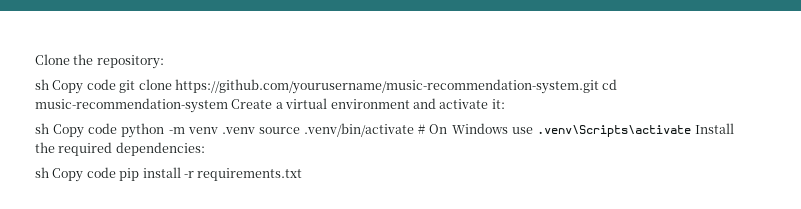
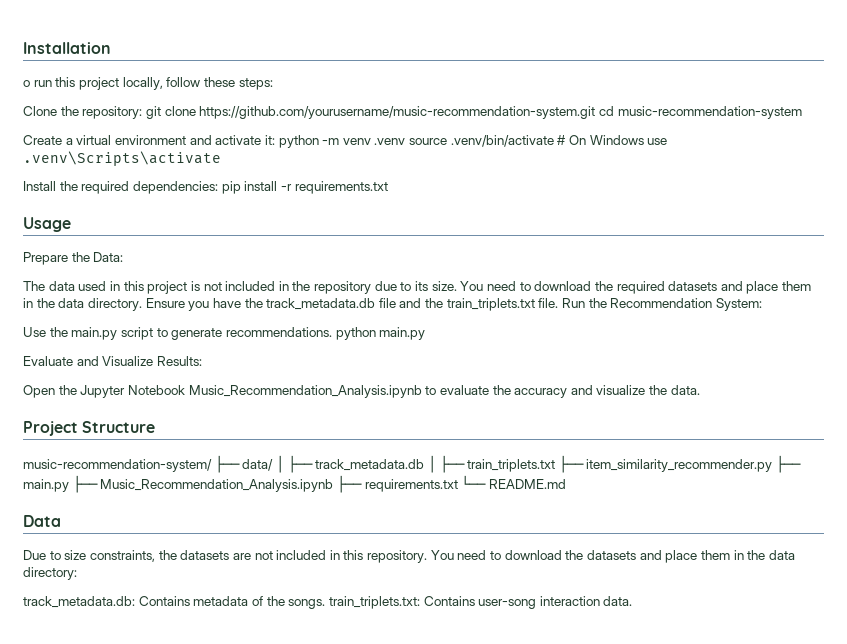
+ Installation
+ o run this project locally, follow these steps:
- Clone the repository:
- sh Copy code git clone https://github.com/yourusername/music-recommendation-system.git cd music-recommendation-system Create a virtual environment and activate it:
- sh Copy code python -m venv .venv source .venv/bin/activate # On Windows use .venv\Scripts\activate Install the required dependencies:
- sh Copy code pip install -r requirements.txt
+ Clone the repository: git clone https://github.com/yourusername/music-recommendation-system.git cd music-recommendation-system
+ Create a virtual environment and activate it: python -m venv .venv source .venv/bin/activate # On Windows use .venv\Scripts\activate
+ Install the required dependencies: pip install -r requirements.txt
+ Usage
+ Prepare the Data:
+ The data used in this project is not included in the repository due to its size. You need to download the required datasets and place them in the data directory. Ensure you have the track_metadata.db file and the train_triplets.txt file. Run the Recommendation System:
+ Use the main.py script to generate recommendations. python main.py
+ Evaluate and Visualize Results:
+ Open the Jupyter Notebook Music_Recommendation_Analysis.ipynb to evaluate the accuracy and visualize the data.
+ Project Structure
+ music-recommendation-system/ ├── data/ │ ├── track_metadata.db │ ├── train_triplets.txt ├── item_similarity_recommender.py ├── main.py ├── Music_Recommendation_Analysis.ipynb ├── requirements.txt └── README.md
+ Data
+ Due to size constraints, the datasets are not included in this repository. You need to download the datasets and place them in the data directory:
+ track_metadata.db: Contains metadata of the songs. train_triplets.txt: Contains user-song interaction data.

